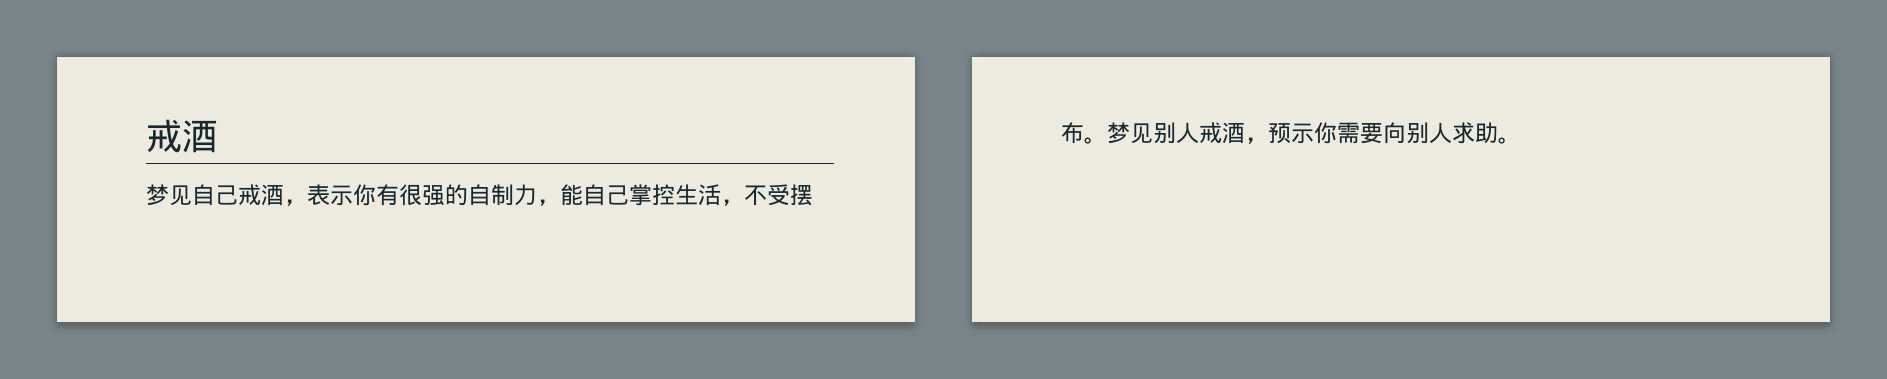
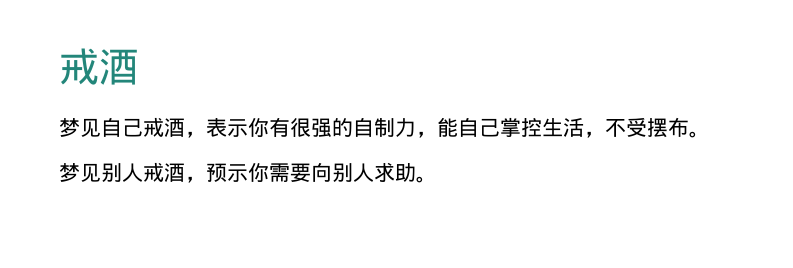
- 梦见自己戒酒，表示你有很强的自制力，能自己掌控生活，不受摆布。梦见别人戒酒，预示你需要向别人求助。
+ 梦见自己戒酒，表示你有很强的自制力，能自己掌控生活，不受摆布。
+ 梦见别人戒酒，预示你需要向别人求助。

